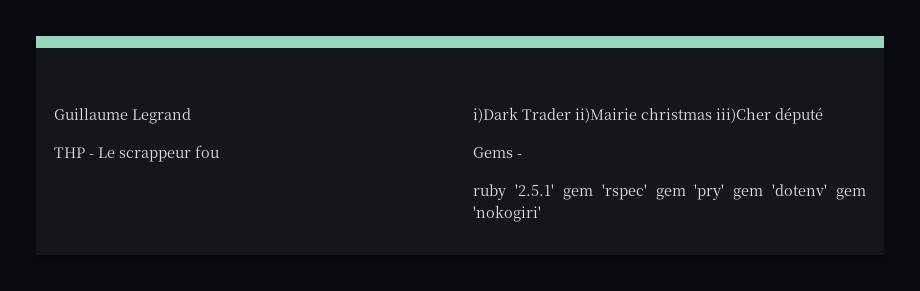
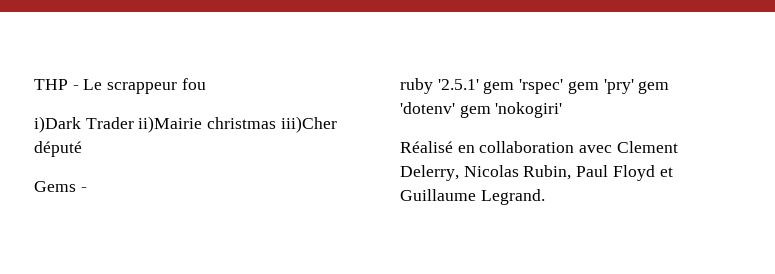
- Guillaume Legrand
+ Réalisé en collaboration avec Clement Delerry, Nicolas Rubin, Paul Floyd et Guillaume Legrand.

